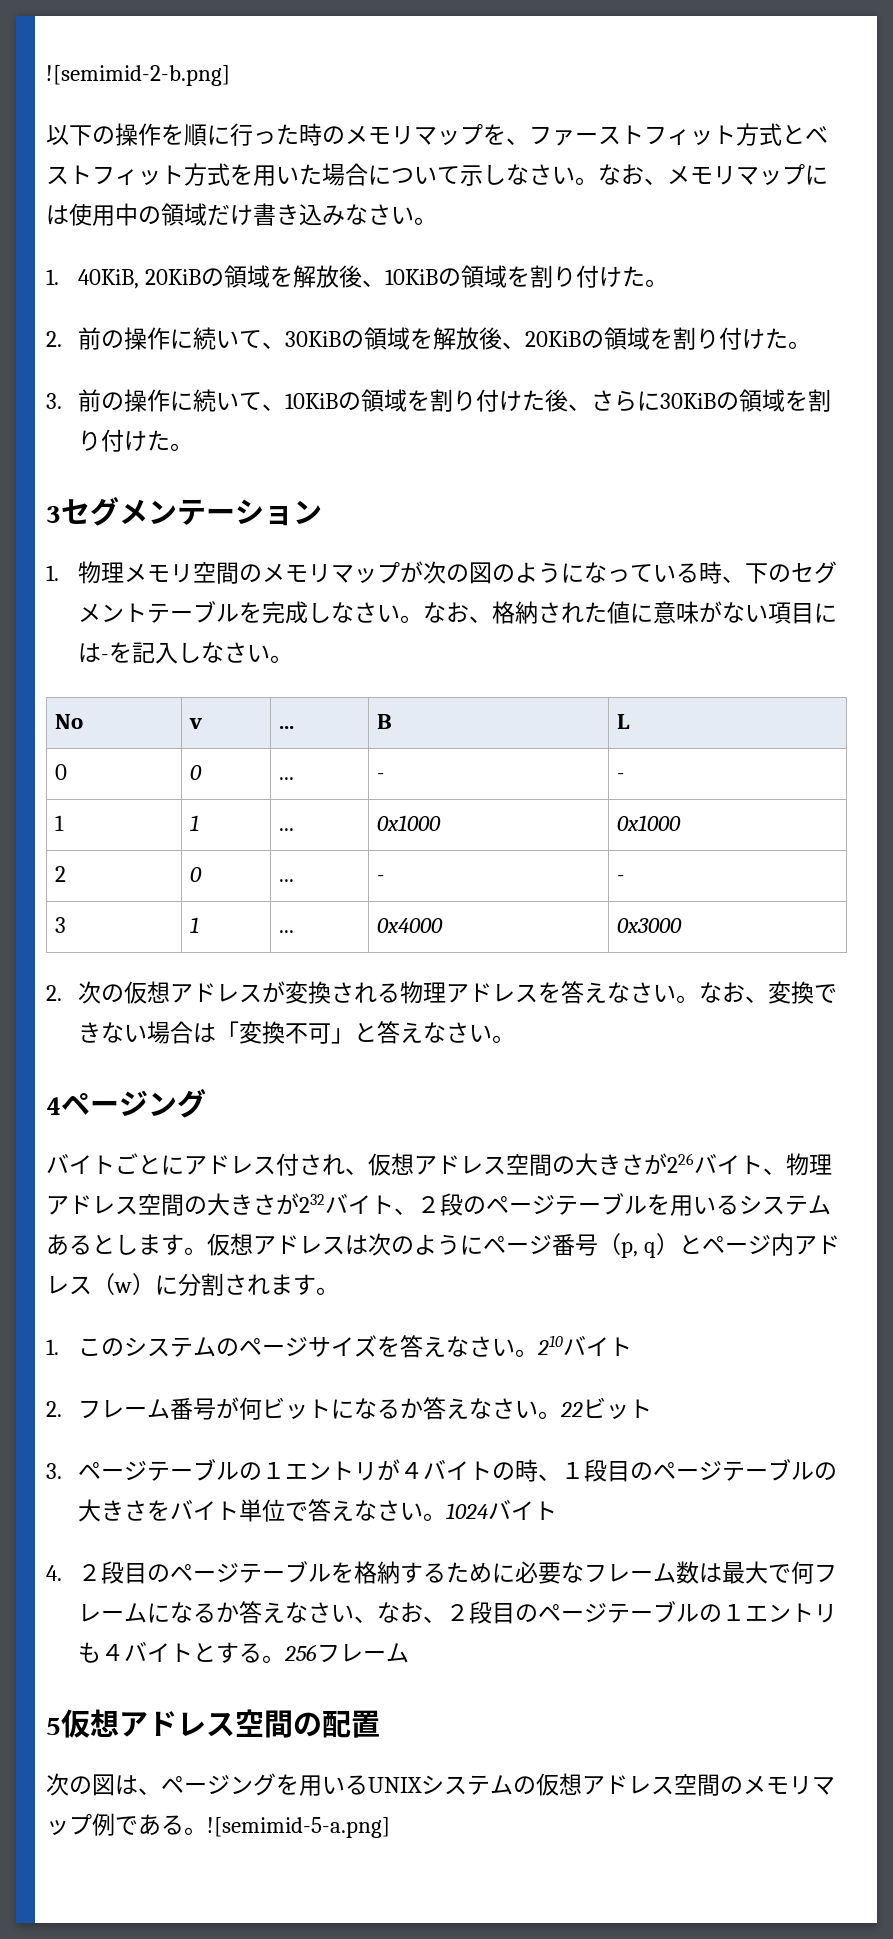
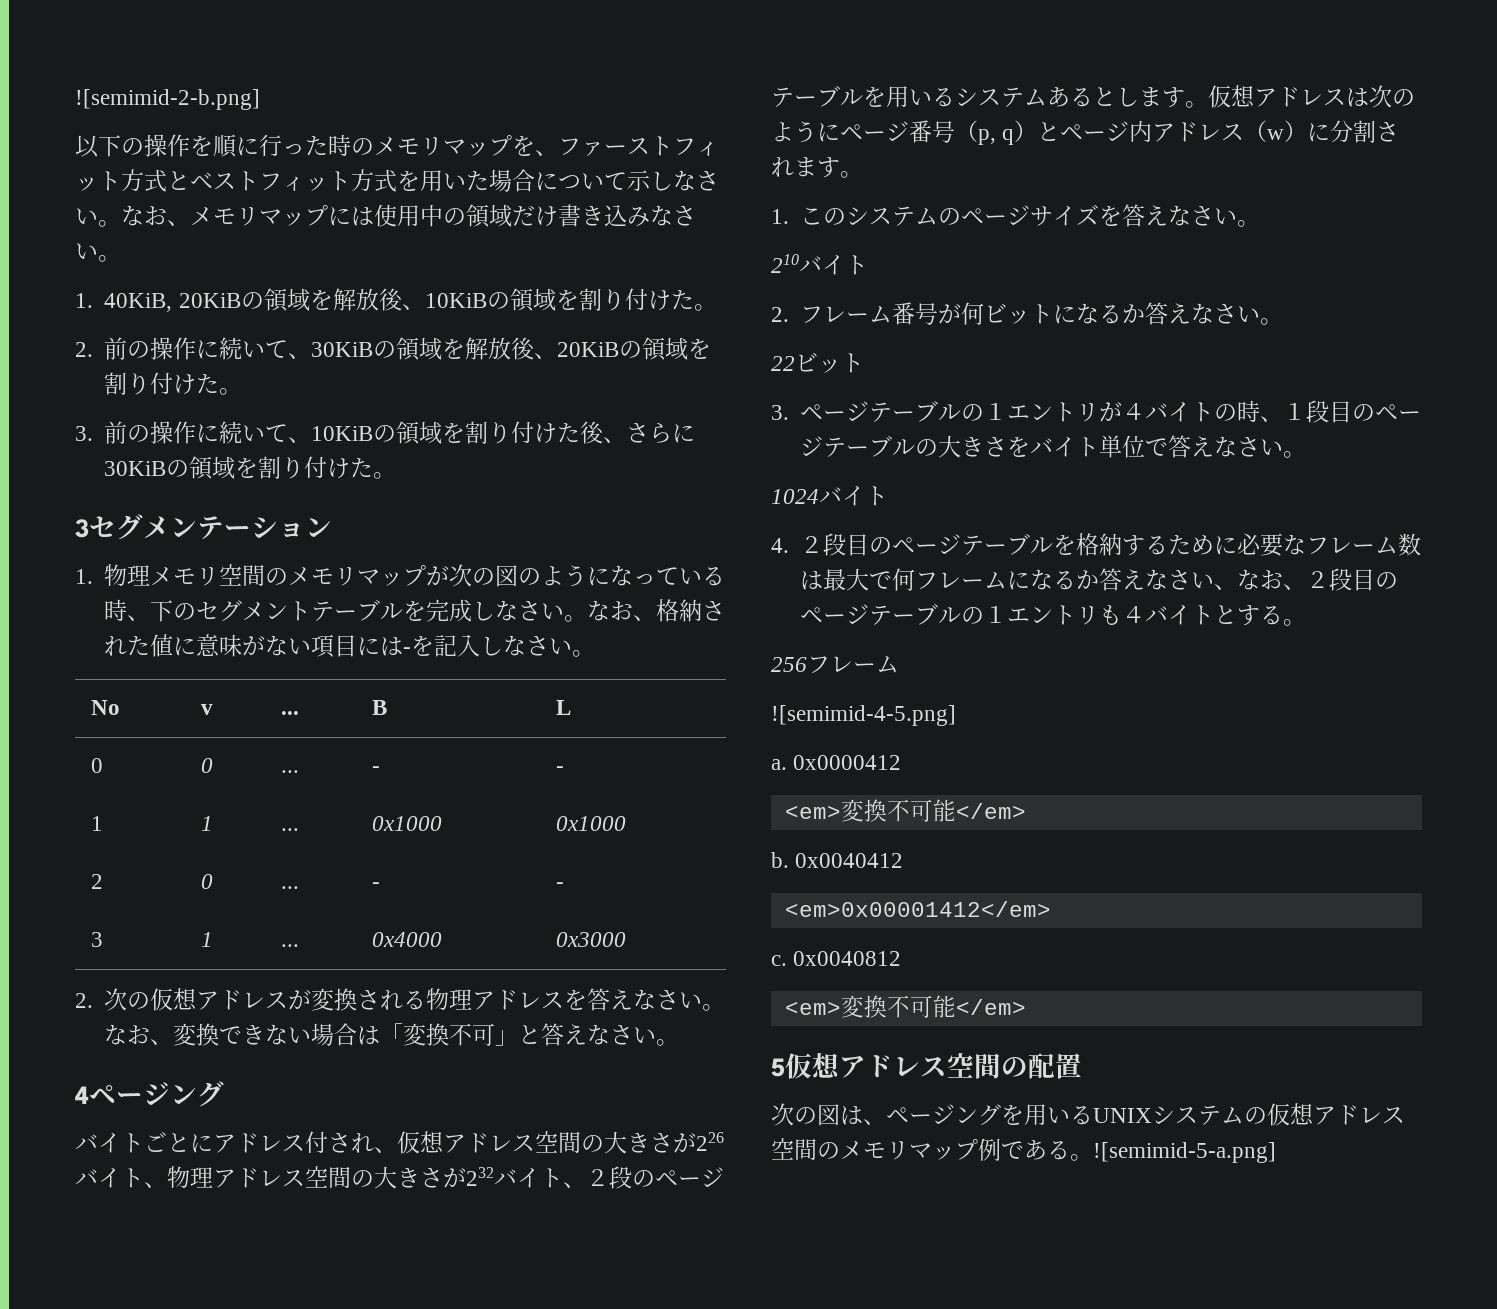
- 1.このシステムのページサイズを答えなさい。210バイト
+ 1.このシステムのページサイズを答えなさい。
+ 210バイト
- 2.フレーム番号が何ビットになるか答えなさい。22ビット
+ 2.フレーム番号が何ビットになるか答えなさい。
+ 22ビット
- 3.ページテーブルの１エントリが４バイトの時、１段目のページテーブルの大きさをバイト単位で答えなさい。1024バイト
+ 3.ページテーブルの１エントリが４バイトの時、１段目のページテーブルの大きさをバイト単位で答えなさい。
+ 1024バイト
- 4.２段目のページテーブルを格納するために必要なフレーム数は最大で何フレームになるか答えなさい、なお、２段目のページテーブルの１エントリも４バイトとする。256フレーム
+ 4.２段目のページテーブルを格納するために必要なフレーム数は最大で何フレームになるか答えなさい、なお、２段目のページテーブルの１エントリも４バイトとする。
+ 256フレーム
+ ![semimid-4-5.png]
+ a. 0x0000412
+ <em>変換不可能</em>
+ b. 0x0040412
+ <em>0x00001412</em>
+ c. 0x0040812
+ <em>変換不可能</em>

